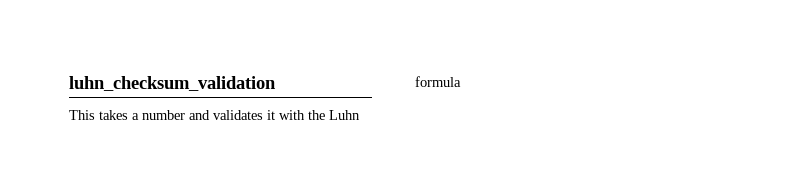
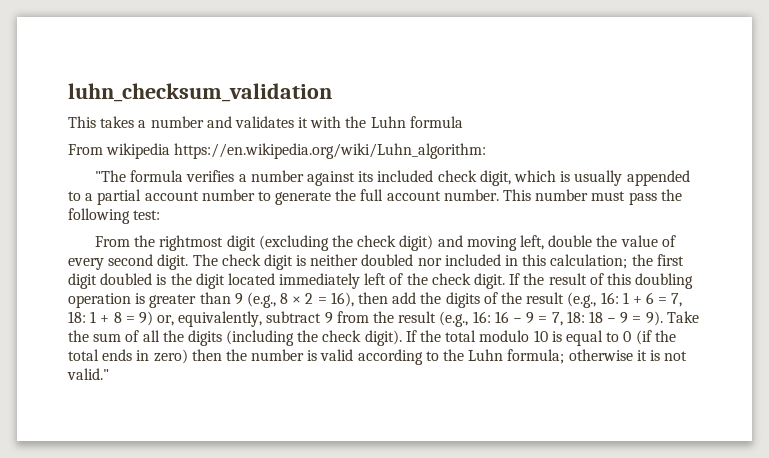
+ From wikipedia https://en.wikipedia.org/wiki/Luhn_algorithm:
+ "The formula verifies a number against its included check digit, which is usually appended to a partial account number to generate the full account number. This number must pass the following test:
+ From the rightmost digit (excluding the check digit) and moving left, double the value of every second digit. The check digit is neither doubled nor included in this calculation; the first digit doubled is the digit located immediately left of the check digit. If the result of this doubling operation is greater than 9 (e.g., 8 × 2 = 16), then add the digits of the result (e.g., 16: 1 + 6 = 7, 18: 1 + 8 = 9) or, equivalently, subtract 9 from the result (e.g., 16: 16 − 9 = 7, 18: 18 − 9 = 9). Take the sum of all the digits (including the check digit). If the total modulo 10 is equal to 0 (if the total ends in zero) then the number is valid according to the Luhn formula; otherwise it is not valid."

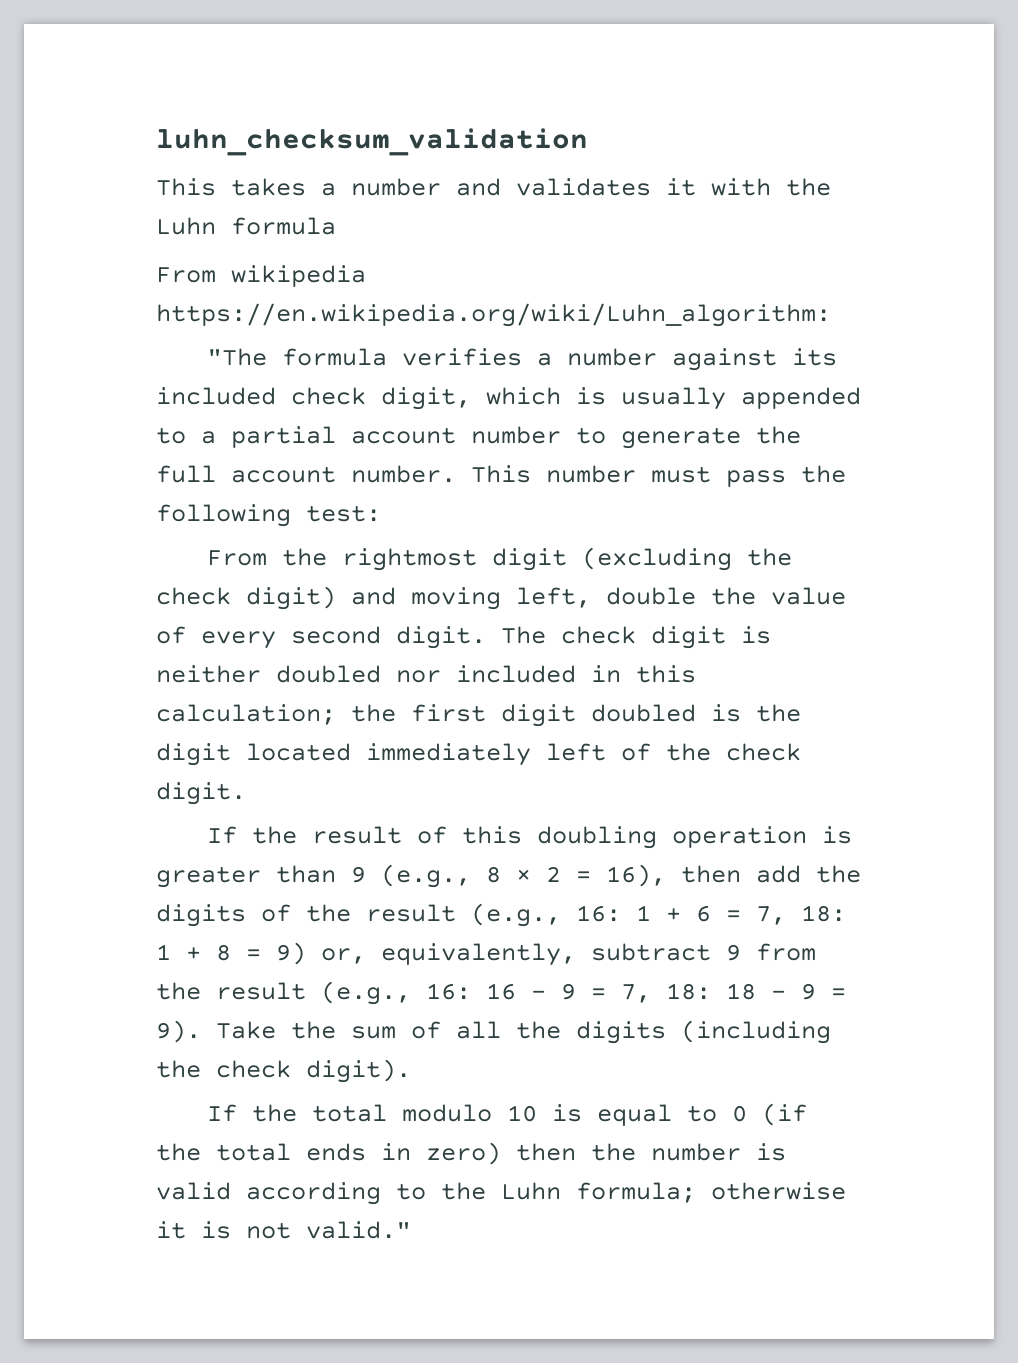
- the first digit doubled is the digit located immediately left of the check digit. If the result of this doubling operation is greater than 9 (e.g., 8 × 2 = 16), then add the digits of the result (e.g., 16:
+ the first digit doubled is the digit located immediately left of the check digit.
+ If the result of this doubling operation is greater than 9 (e.g., 8 × 2 = 16), then add the digits of the result (e.g., 16:
- Take the sum of all the digits (including the check digit). If the total modulo 10 is equal to 0 (if the total ends in zero) then the number is valid according to the Luhn formula; otherwise it is not valid."
+ Take the sum of all the digits (including the check digit).
+ If the total modulo 10 is equal to 0 (if the total ends in zero) then the number is valid according to the Luhn formula; otherwise it is not valid."

